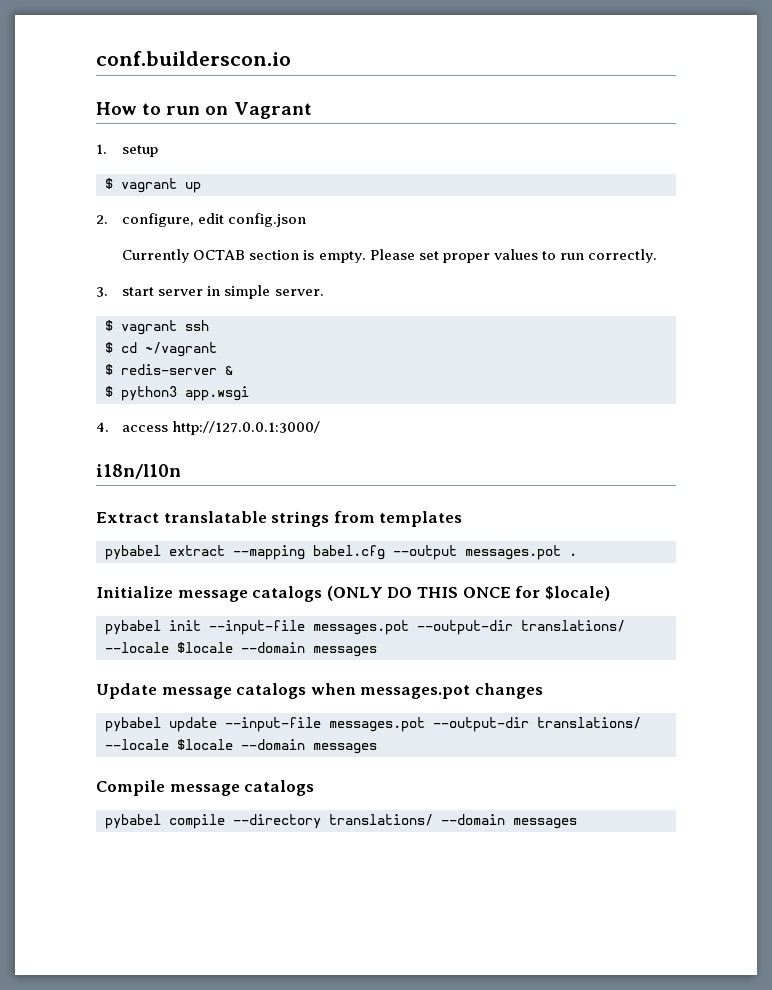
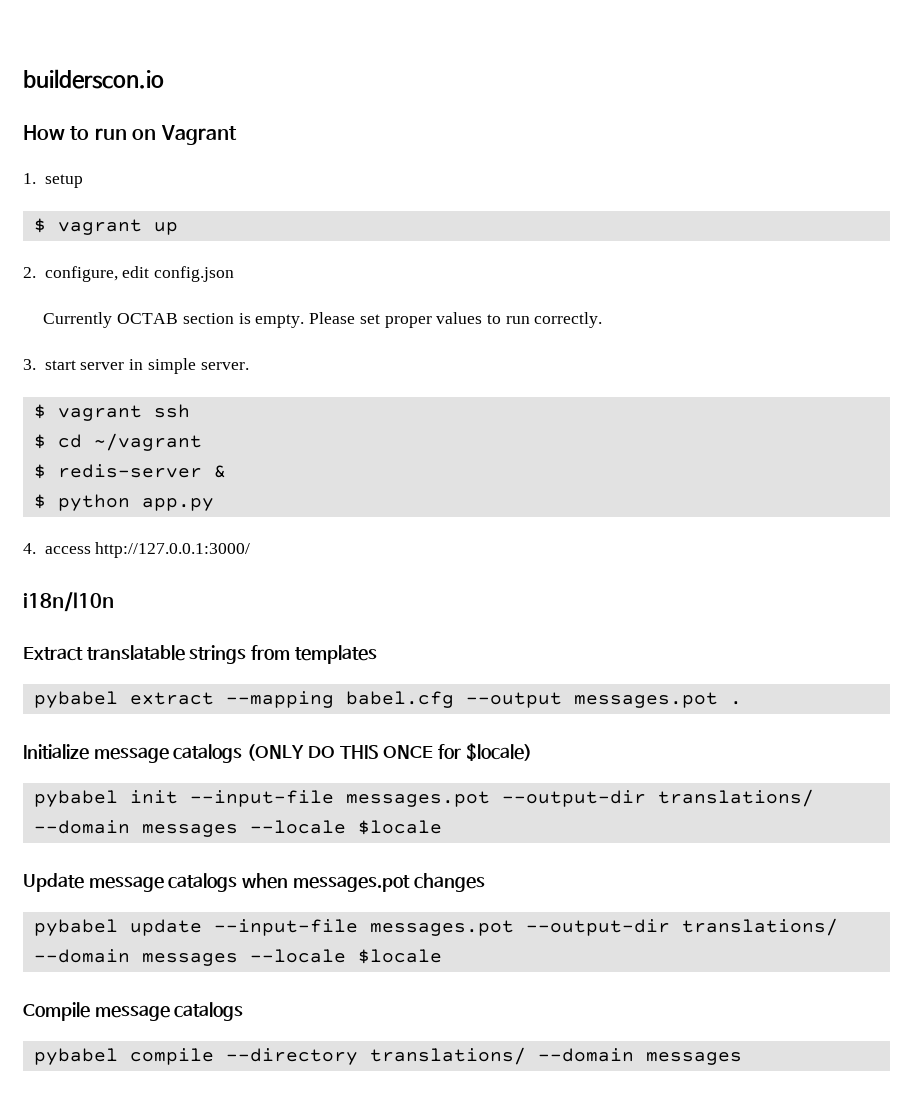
- conf.builderscon.io
+ builderscon.io
- $ python3 app.wsgi
+ $ python app.py
- pybabel init --input-file messages.pot --output-dir translations/ --locale $locale --domain messages
+ pybabel init --input-file messages.pot --output-dir translations/ --domain messages --locale $locale
- pybabel update --input-file messages.pot --output-dir translations/ --locale $locale --domain messages
+ pybabel update --input-file messages.pot --output-dir translations/ --domain messages --locale $locale

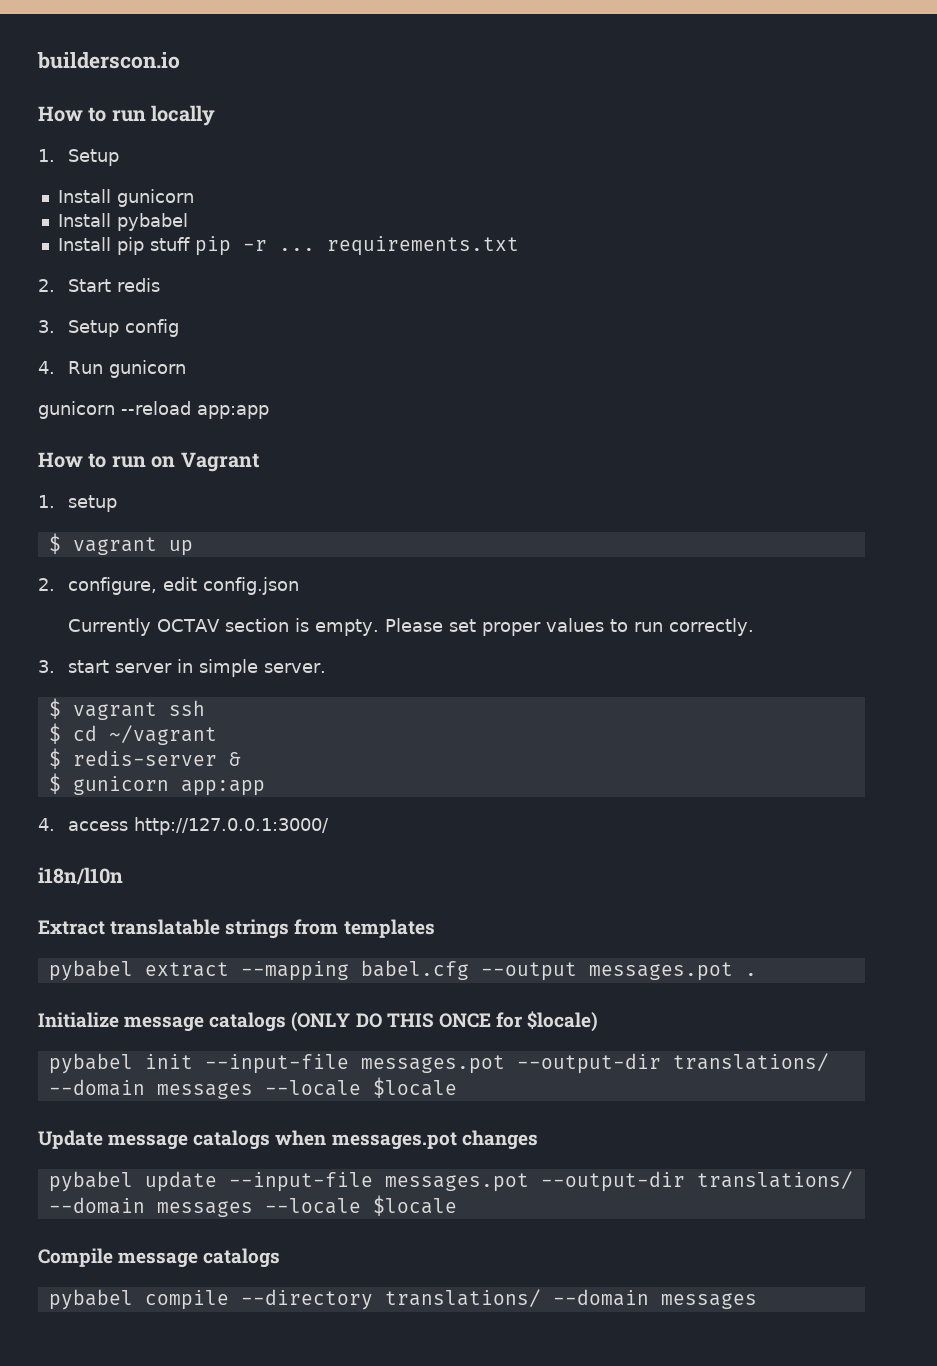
+ How to run locally
+ 1. Setup
+ Install gunicorn
+ Install pybabel
+ Install pip stuff pip -r ... requirements.txt
+ 2. Start redis
+ 3. Setup config
+ 4. Run gunicorn
+ gunicorn --reload app:app
- Currently OCTAB section is empty.
+ Currently OCTAV section is empty.
- $ python app.py
+ $ gunicorn app:app

